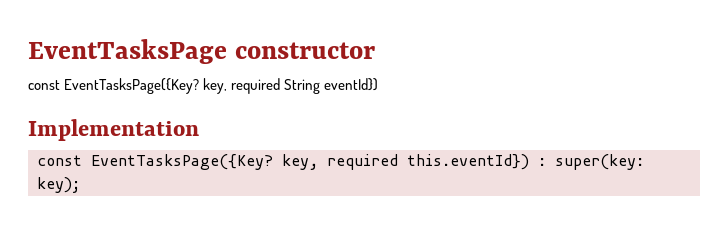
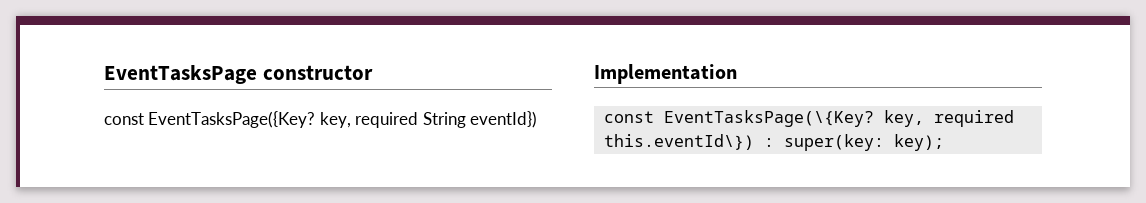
- const EventTasksPage({Key? key, required this.eventId}) : super(key: key);
+ const EventTasksPage(\{Key? key, required this.eventId\}) : super(key: key);

